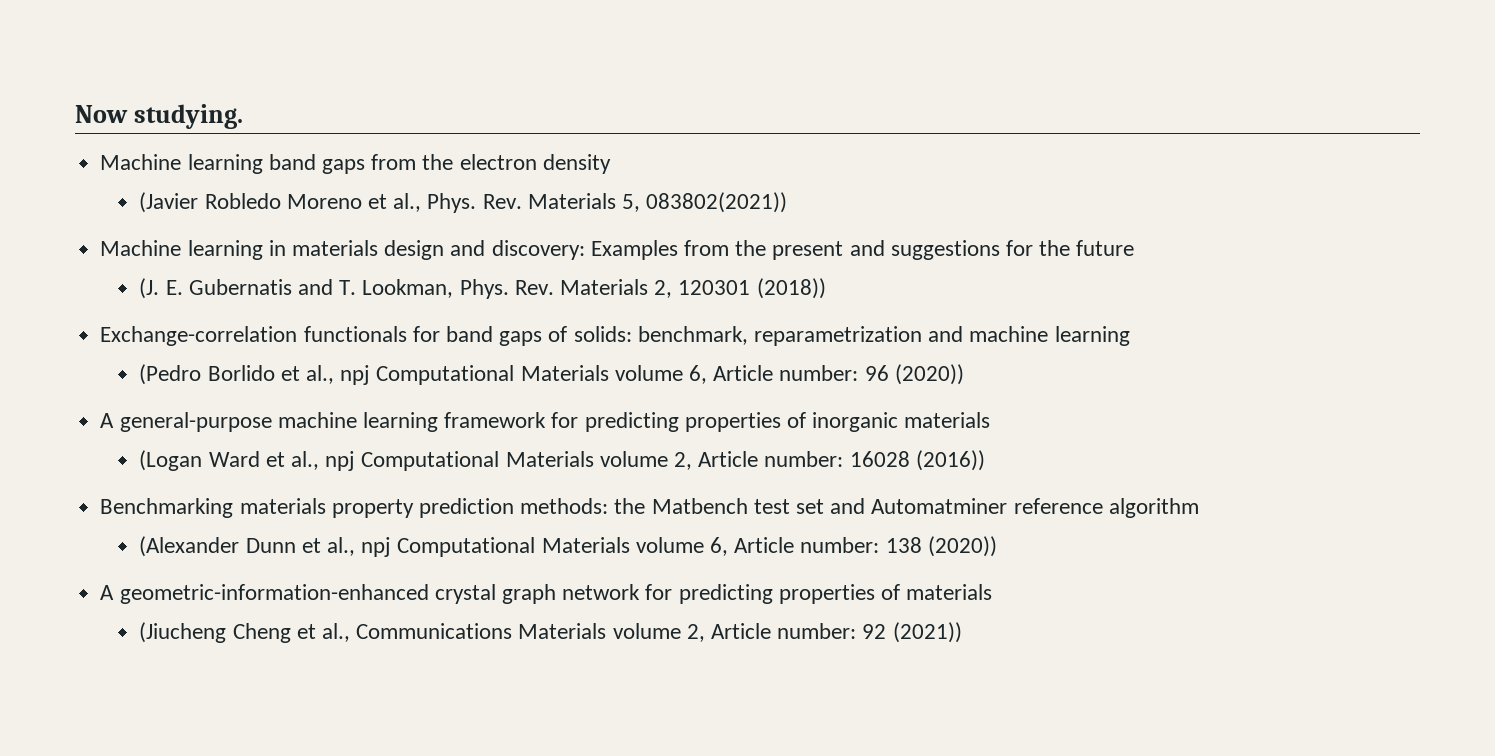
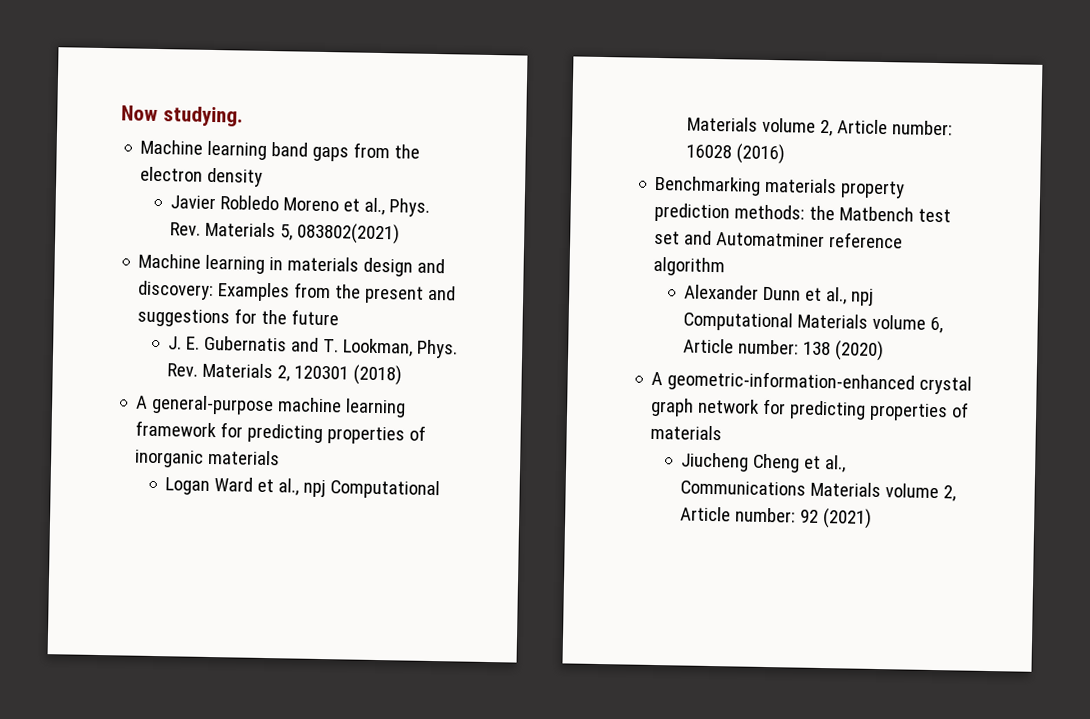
- (Javier Robledo Moreno et al., Phys.
+ Javier Robledo Moreno et al., Phys.
- Rev. Materials 5, 083802(2021))
+ Rev. Materials 5, 083802(2021)
- (J. E. Gubernatis and T. Lookman, Phys.
+ J. E. Gubernatis and T. Lookman, Phys.
- Rev. Materials 2, 120301 (2018))
- Exchange-correlation functionals for band gaps of solids: benchmark, reparametrization and machine learning
- (Pedro Borlido et al., npj Computational Materials volume 6, Article number: 96 (2020))
+ Rev. Materials 2, 120301 (2018)
- (Logan Ward et al., npj Computational Materials volume 2, Article number: 16028 (2016))
+ Logan Ward et al., npj Computational Materials volume 2, Article number: 16028 (2016)
- (Alexander Dunn et al., npj Computational Materials volume 6, Article number: 138 (2020))
+ Alexander Dunn et al., npj Computational Materials volume 6, Article number: 138 (2020)
- (Jiucheng Cheng et al., Communications Materials volume 2, Article number: 92 (2021))
+ Jiucheng Cheng et al., Communications Materials volume 2, Article number: 92 (2021)

